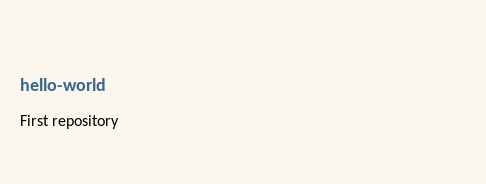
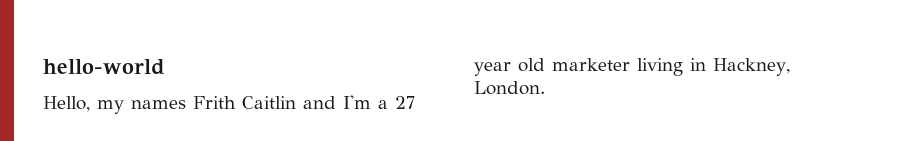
- First repository
+ Hello, my names Frith Caitlin and I'm a 27 year old marketer living in Hackney, London.

